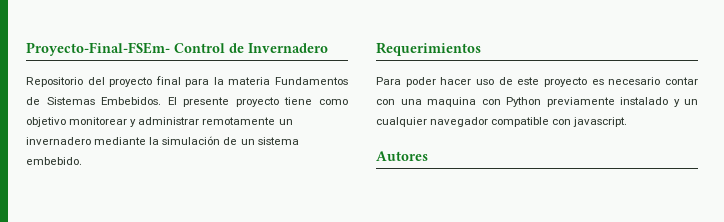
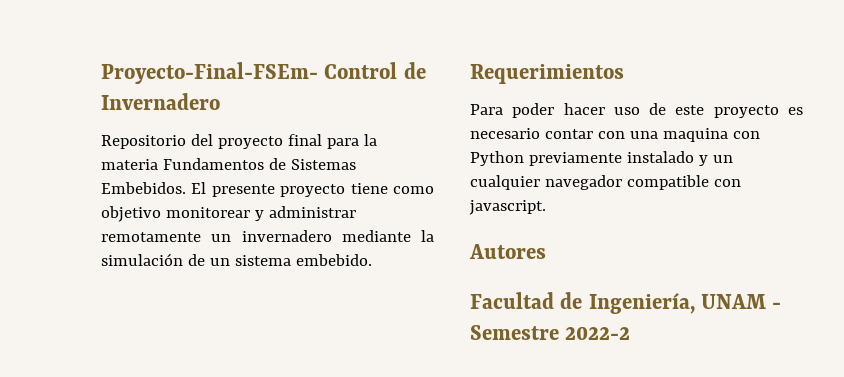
+ Facultad de Ingeniería, UNAM - Semestre 2022-2

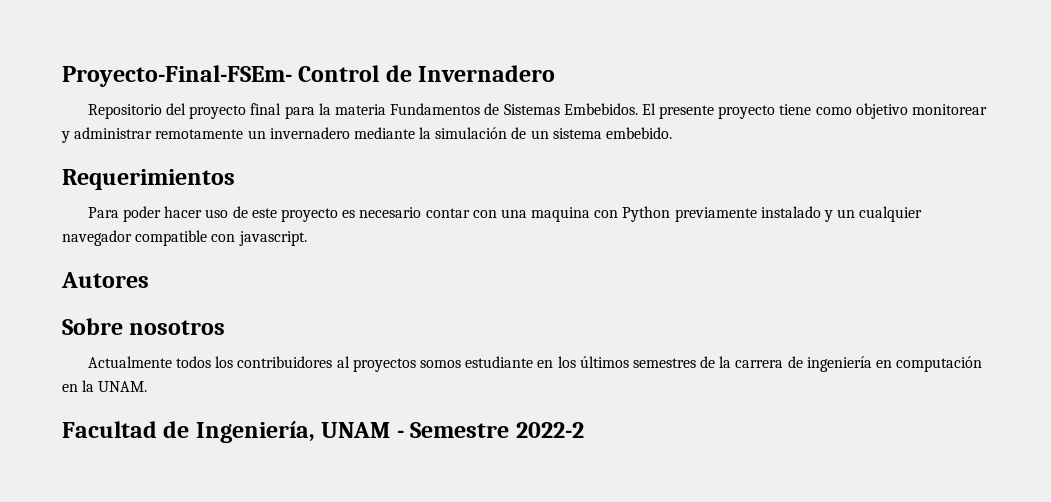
+ Sobre nosotros
+ Actualmente todos los contribuidores al proyectos somos estudiante en los últimos semestres de la carrera de ingeniería en computación en la UNAM.

